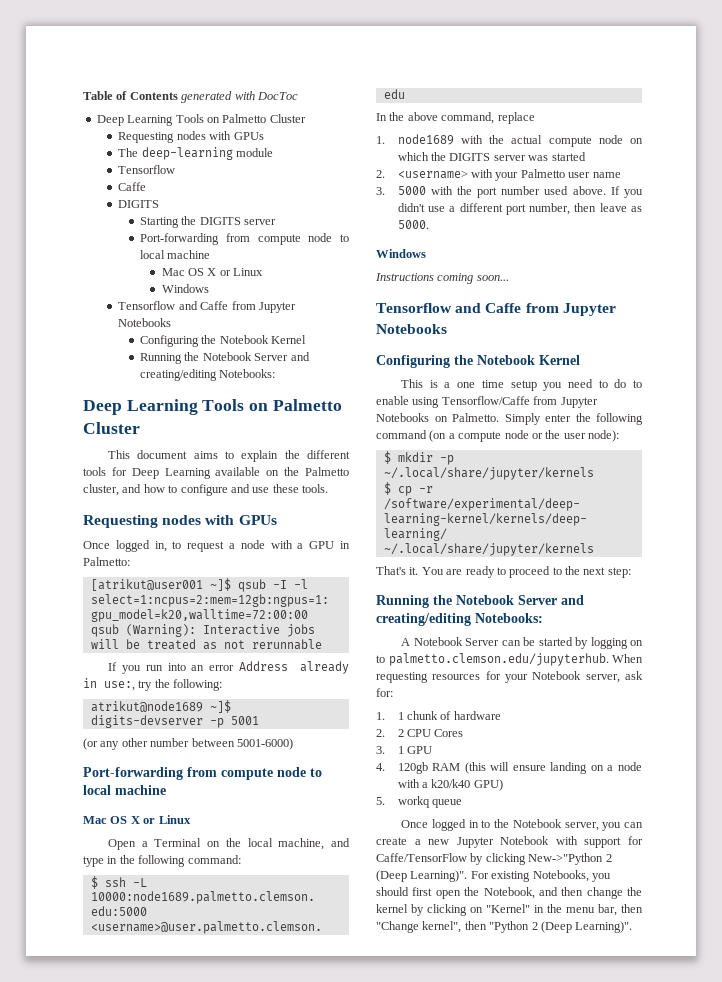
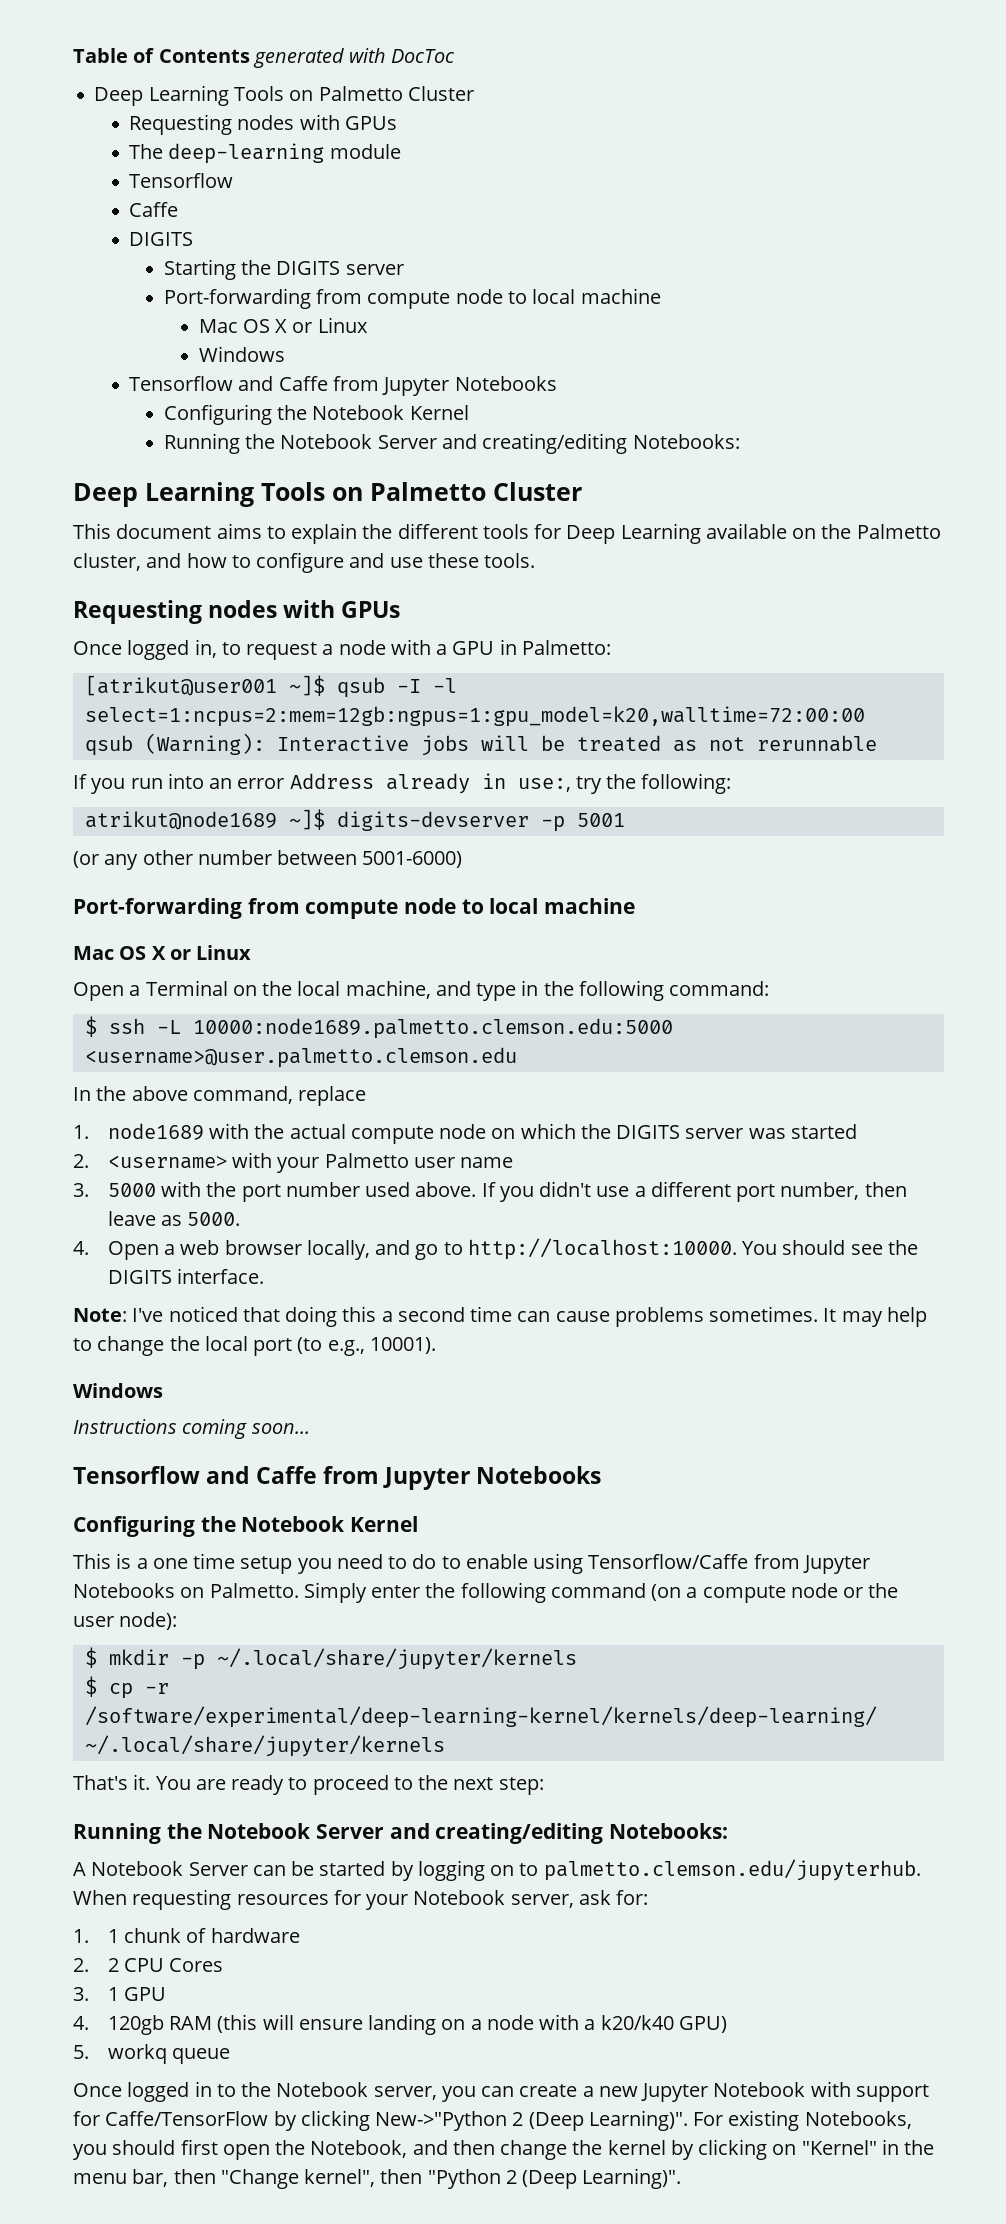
+ 4. Open a web browser locally, and go to http://localhost:10000. You should see the DIGITS interface.
+ Note: I've noticed that doing this a second time can cause problems sometimes. It may help to change the local port (to e.g., 10001).

